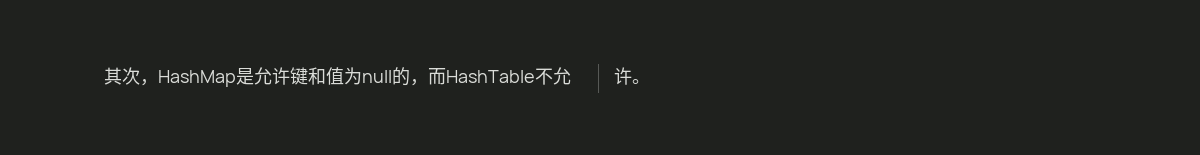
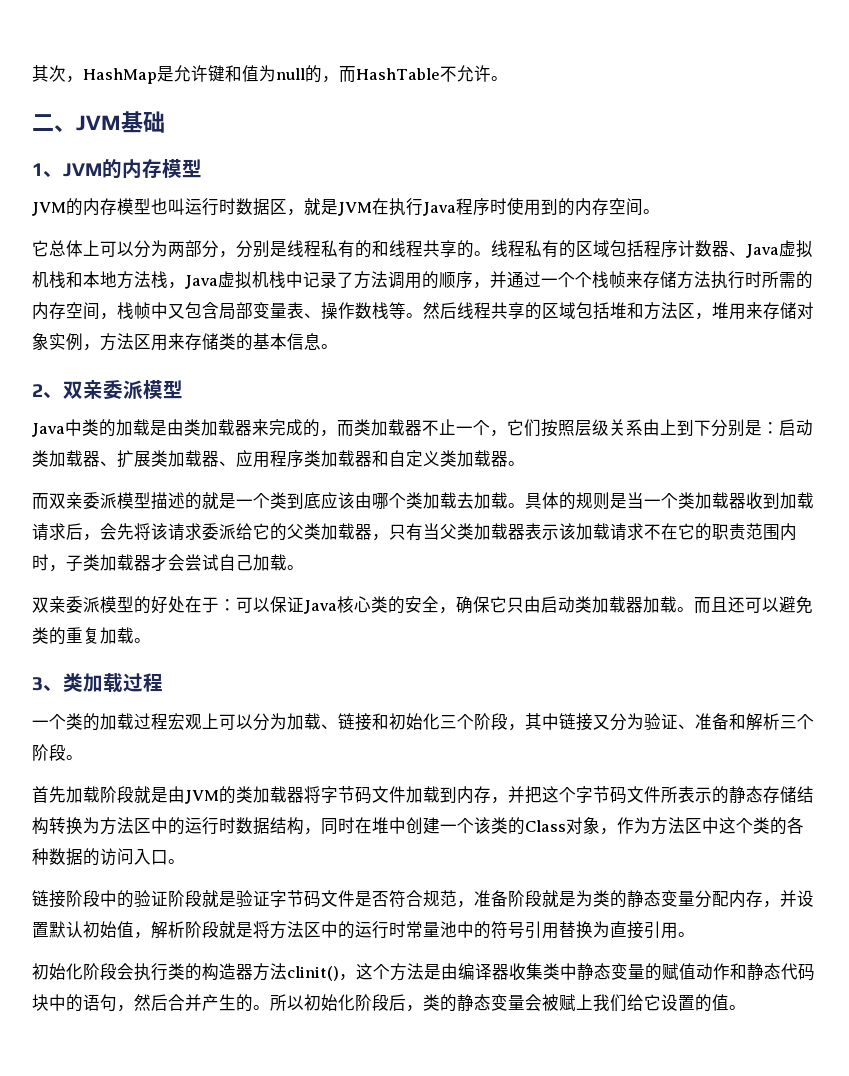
+ 二、JVM基础
+ 1、JVM的内存模型
+ JVM的内存模型也叫运行时数据区，就是JVM在执行Java程序时使用到的内存空间。
+ 它总体上可以分为两部分，分别是线程私有的和线程共享的。线程私有的区域包括程序计数器、Java虚拟机栈和本地方法栈，Java虚拟机栈中记录了方法调用的顺序，并通过一个个栈帧来存储方法执行时所需的内存空间，栈帧中又包含局部变量表、操作数栈等。然后线程共享的区域包括堆和方法区，堆用来存储对象实例，方法区用来存储类的基本信息。
+ 2、双亲委派模型
+ Java中类的加载是由类加载器来完成的，而类加载器不止一个，它们按照层级关系由上到下分别是：启动类加载器、扩展类加载器、应用程序类加载器和自定义类加载器。
+ 而双亲委派模型描述的就是一个类到底应该由哪个类加载去加载。具体的规则是当一个类加载器收到加载请求后，会先将该请求委派给它的父类加载器，只有当父类加载器表示该加载请求不在它的职责范围内时，子类加载器才会尝试自己加载。
+ 双亲委派模型的好处在于：可以保证Java核心类的安全，确保它只由启动类加载器加载。而且还可以避免类的重复加载。
+ 3、类加载过程
+ 一个类的加载过程宏观上可以分为加载、链接和初始化三个阶段，其中链接又分为验证、准备和解析三个阶段。
+ 首先加载阶段就是由JVM的类加载器将字节码文件加载到内存，并把这个字节码文件所表示的静态存储结构转换为方法区中的运行时数据结构，同时在堆中创建一个该类的Class对象，作为方法区中这个类的各种数据的访问入口。
+ 链接阶段中的验证阶段就是验证字节码文件是否符合规范，准备阶段就是为类的静态变量分配内存，并设置默认初始值，解析阶段就是将方法区中的运行时常量池中的符号引用替换为直接引用。
+ 初始化阶段会执行类的构造器方法clinit()，这个方法是由编译器收集类中静态变量的赋值动作和静态代码块中的语句，然后合并产生的。所以初始化阶段后，类的静态变量会被赋上我们给它设置的值。

